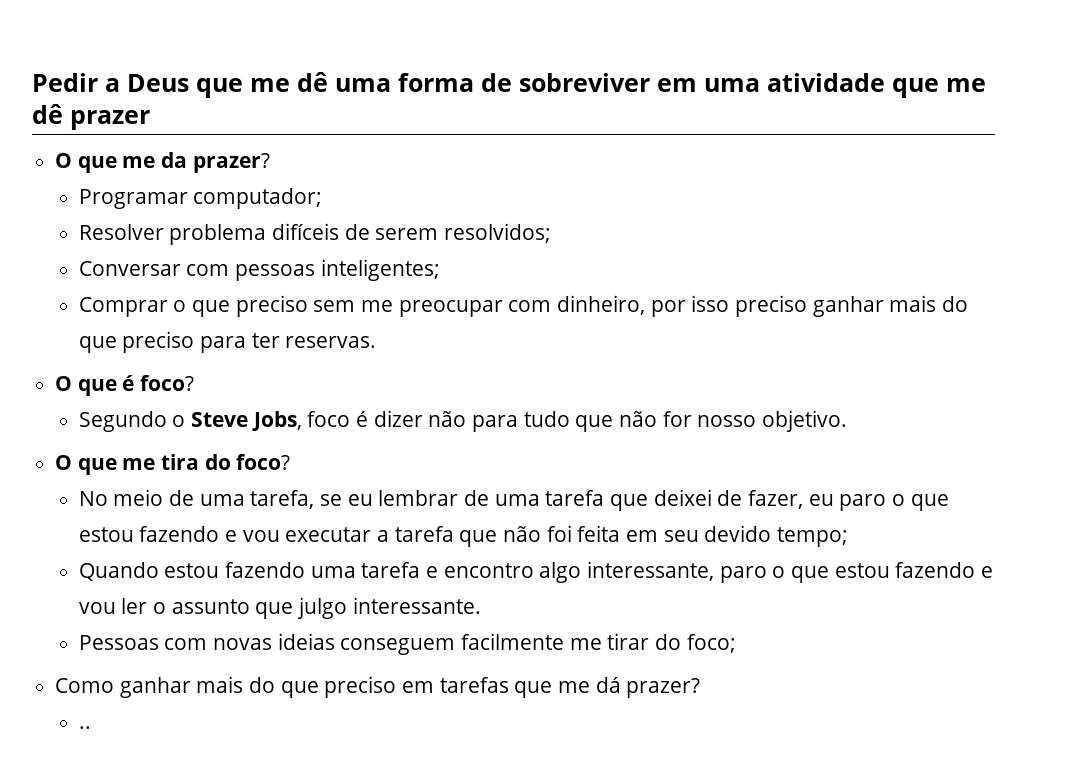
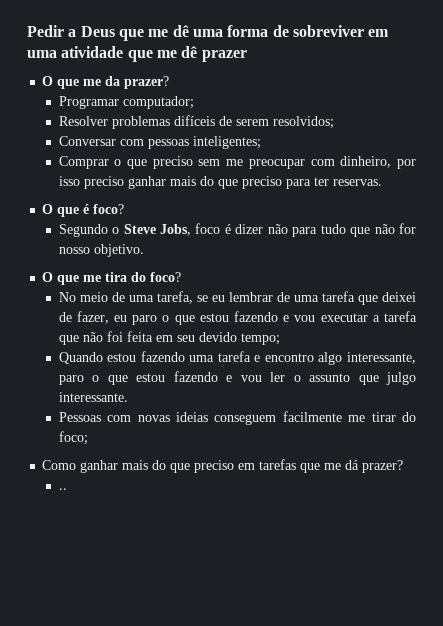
- Resolver problema difíceis de serem resolvidos;
+ Resolver problemas difíceis de serem resolvidos;

